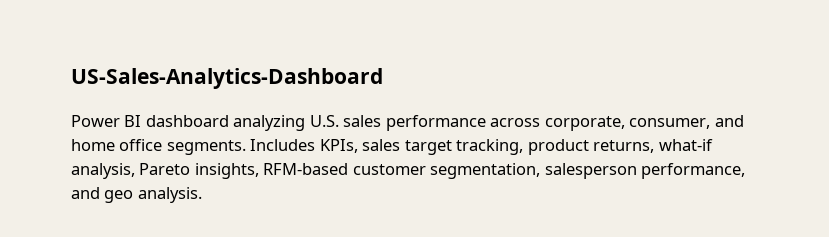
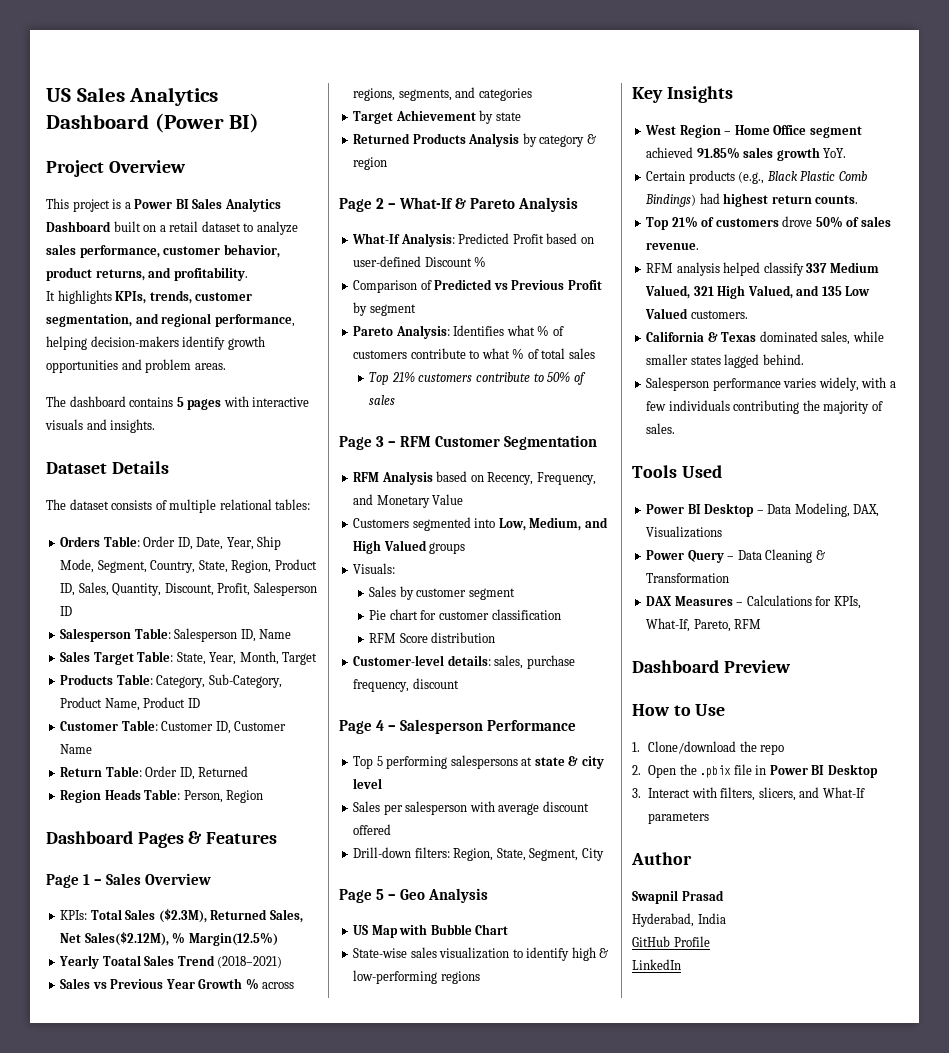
- US-Sales-Analytics-Dashboard
- Power BI dashboard analyzing U.S. sales performance across corporate, consumer, and home office segments. Includes KPIs, sales target tracking, product returns, what-if analysis, Pareto insights, RFM-based customer segmentation, salesperson performance, and geo analysis.
+ US Sales Analytics Dashboard (Power BI)
+ Project Overview
+ This project is a Power BI Sales Analytics Dashboard built on a retail dataset to analyze sales performance, customer behavior, product returns, and profitability.
+ It highlights KPIs, trends, customer segmentation, and regional performance, helping decision-makers identify growth opportunities and problem areas.
+ The dashboard contains 5 pages with interactive visuals and insights.
+ Dataset Details
+ The dataset consists of multiple relational tables:
+ Orders Table: Order ID, Date, Year, Ship Mode, Segment, Country, State, Region, Product ID, Sales, Quantity, Discount, Profit, Salesperson ID
+ Salesperson Table: Salesperson ID, Name
+ Sales Target Table: State, Year, Month, Target
+ Products Table: Category, Sub-Category, Product Name, Product ID
+ Customer Table: Customer ID, Customer Name
+ Return Table: Order ID, Returned
+ Region Heads Table: Person, Region
+ Dashboard Pages & Features
+ Page 1 – Sales Overview
+ KPIs: Total Sales ($2.3M), Returned Sales, Net Sales($2.12M), % Margin(12.5%)
+ Yearly Toatal Sales Trend (2018–2021)
+ Sales vs Previous Year Growth % across regions, segments, and categories
+ Target Achievement by state
+ Returned Products Analysis by category & region
+ Page 2 – What-If & Pareto Analysis
+ What-If Analysis: Predicted Profit based on user-defined Discount %
+ Comparison of Predicted vs Previous Profit by segment
+ Pareto Analysis: Identifies what % of customers contribute to what % of total sales
+ Top 21% customers contribute to 50% of sales
+ Page 3 – RFM Customer Segmentation
+ RFM Analysis based on Recency, Frequency, and Monetary Value
+ Customers segmented into Low, Medium, and High Valued groups
+ Visuals:
+ Sales by customer segment
+ Pie chart for customer classification
+ RFM Score distribution
+ Customer-level details: sales, purchase frequency, discount
+ Page 4 – Salesperson Performance
+ Top 5 performing salespersons at state & city level
+ Sales per salesperson with average discount offered
+ Drill-down filters: Region, State, Segment, City
+ Page 5 – Geo Analysis
+ US Map with Bubble Chart
+ State-wise sales visualization to identify high & low-performing regions
+ Key Insights
+ West Region – Home Office segment achieved 91.85% sales growth YoY.
+ Certain products (e.g., Black Plastic Comb Bindings) had highest return counts.
+ Top 21% of customers drove 50% of sales revenue.
+ RFM analysis helped classify 337 Medium Valued, 321 High Valued, and 135 Low Valued customers.
+ California & Texas dominated sales, while smaller states lagged behind.
+ Salesperson performance varies widely, with a few individuals contributing the majority of sales.
+ Tools Used
+ Power BI Desktop – Data Modeling, DAX, Visualizations
+ Power Query – Data Cleaning & Transformation
+ DAX Measures – Calculations for KPIs, What-If, Pareto, RFM
+ Dashboard Preview
+ How to Use
+ 1. Clone/download the repo
+ 2. Open the .pbix file in Power BI Desktop
+ 3. Interact with filters, slicers, and What-If parameters
+ Author
+ Swapnil Prasad
+ Hyderabad, India
+ GitHub Profile
+ LinkedIn

